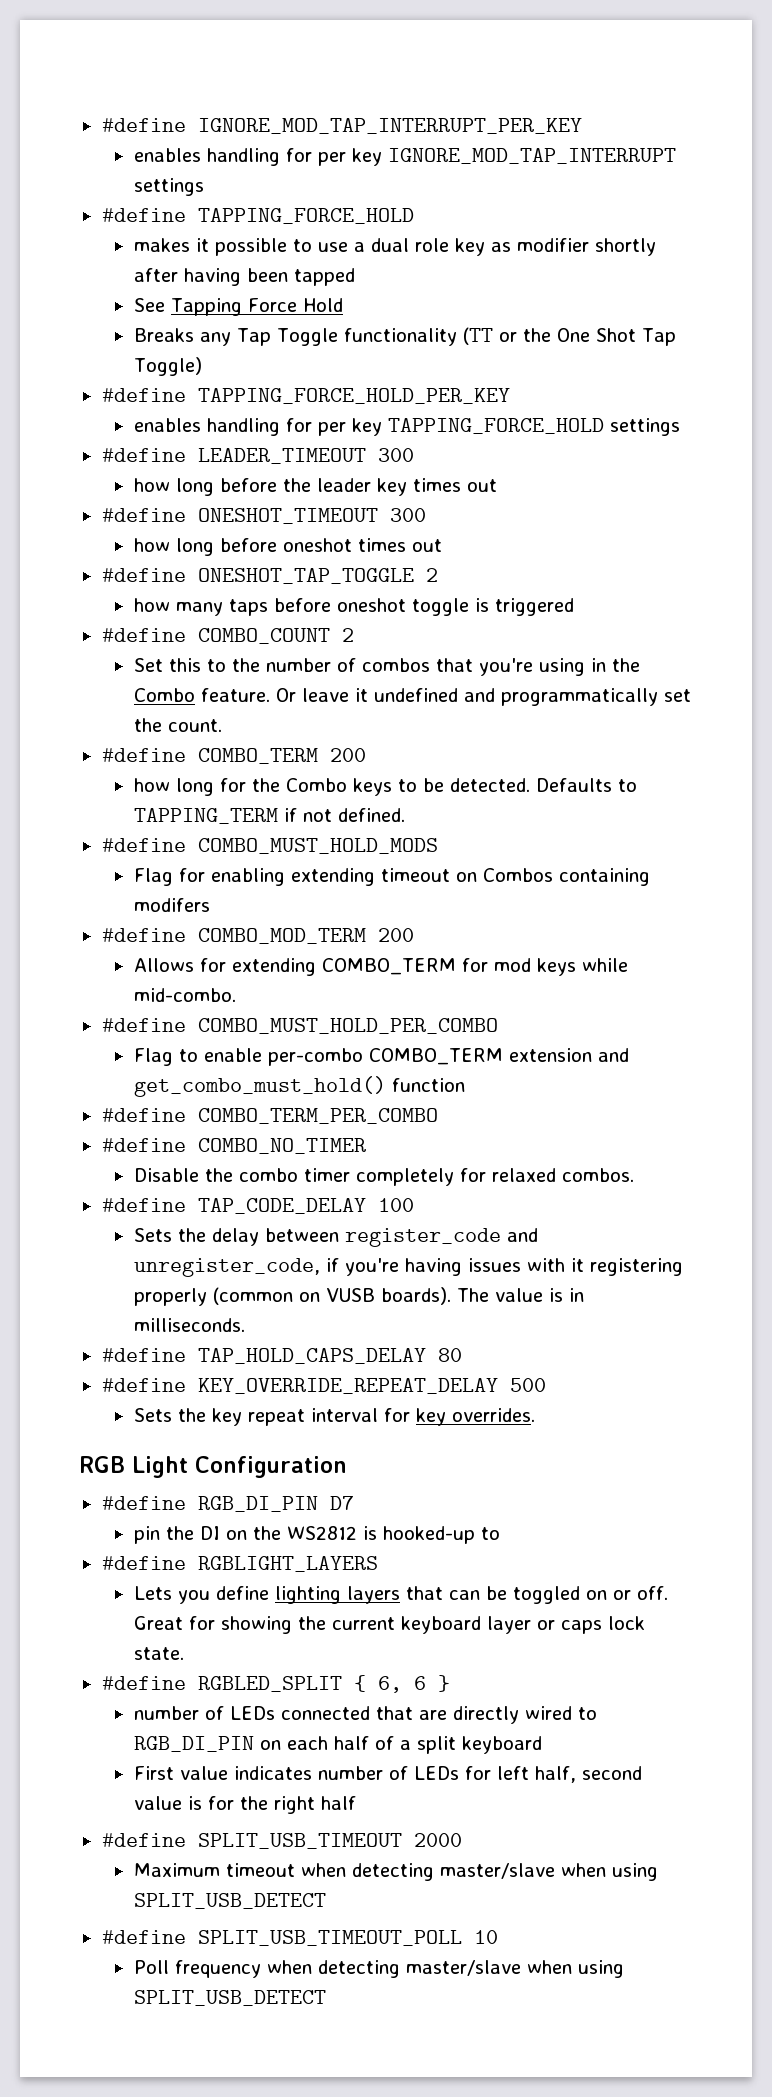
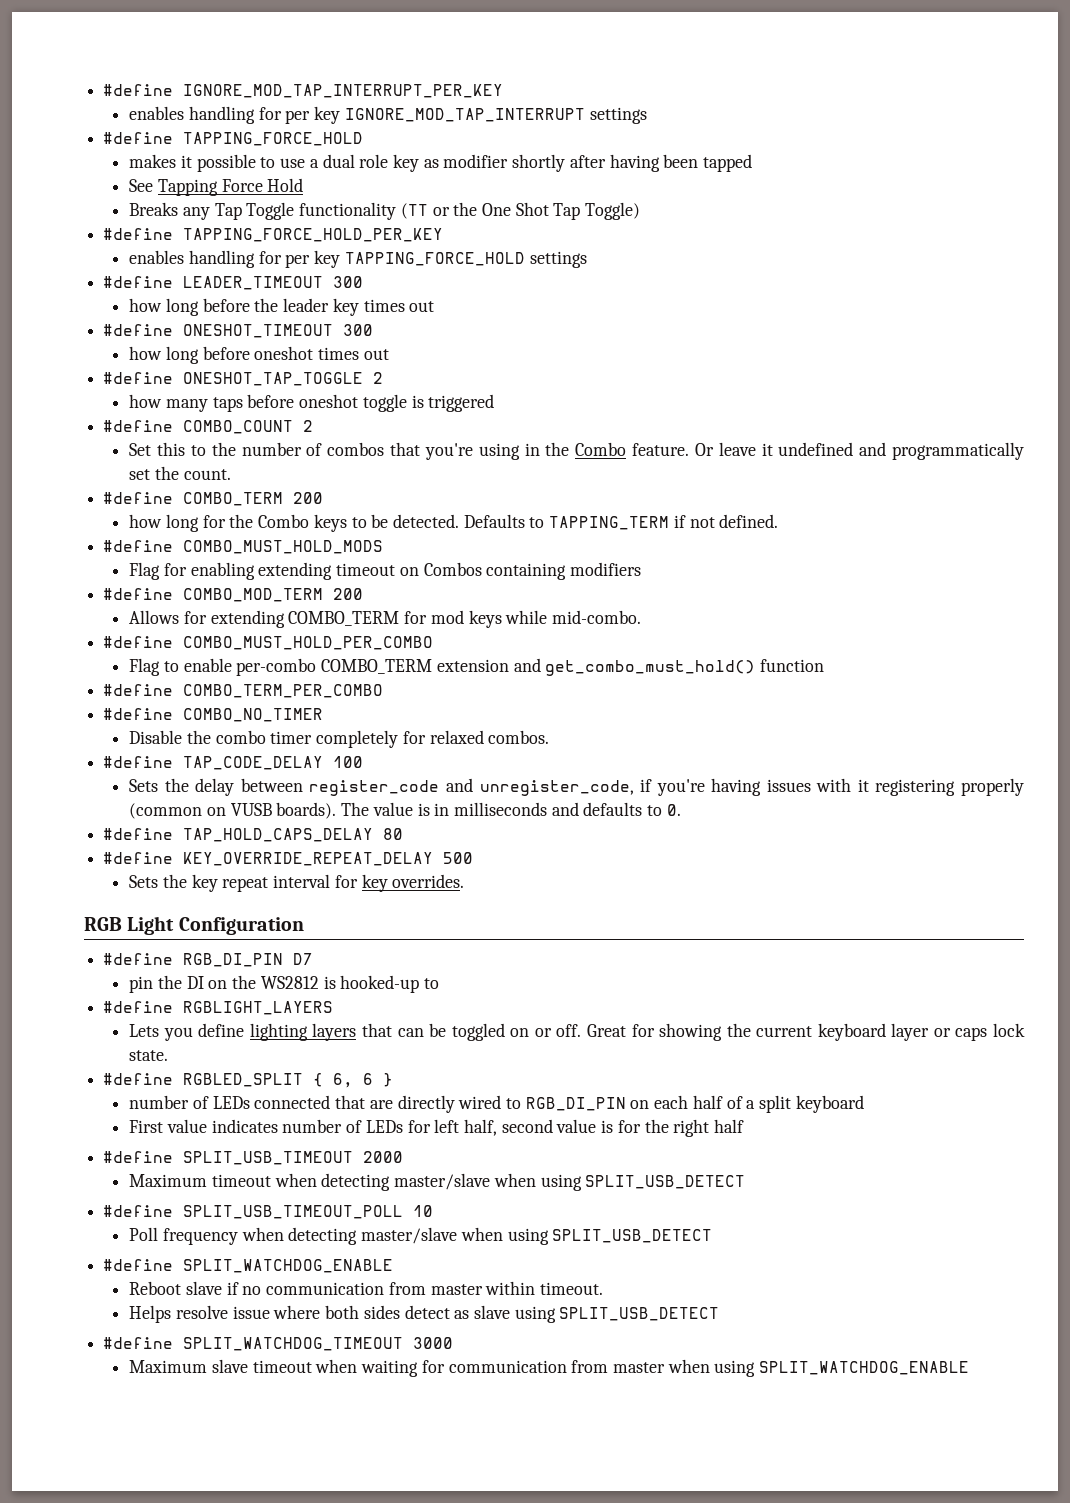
- Flag for enabling extending timeout on Combos containing modifers
+ Flag for enabling extending timeout on Combos containing modifiers
- The value is in milliseconds.
+ The value is in milliseconds and defaults to 0.
+ #define SPLIT_WATCHDOG_ENABLE
+ Reboot slave if no communication from master within timeout.
+ Helps resolve issue where both sides detect as slave using SPLIT_USB_DETECT
+ #define SPLIT_WATCHDOG_TIMEOUT 3000
+ Maximum slave timeout when waiting for communication from master when using SPLIT_WATCHDOG_ENABLE

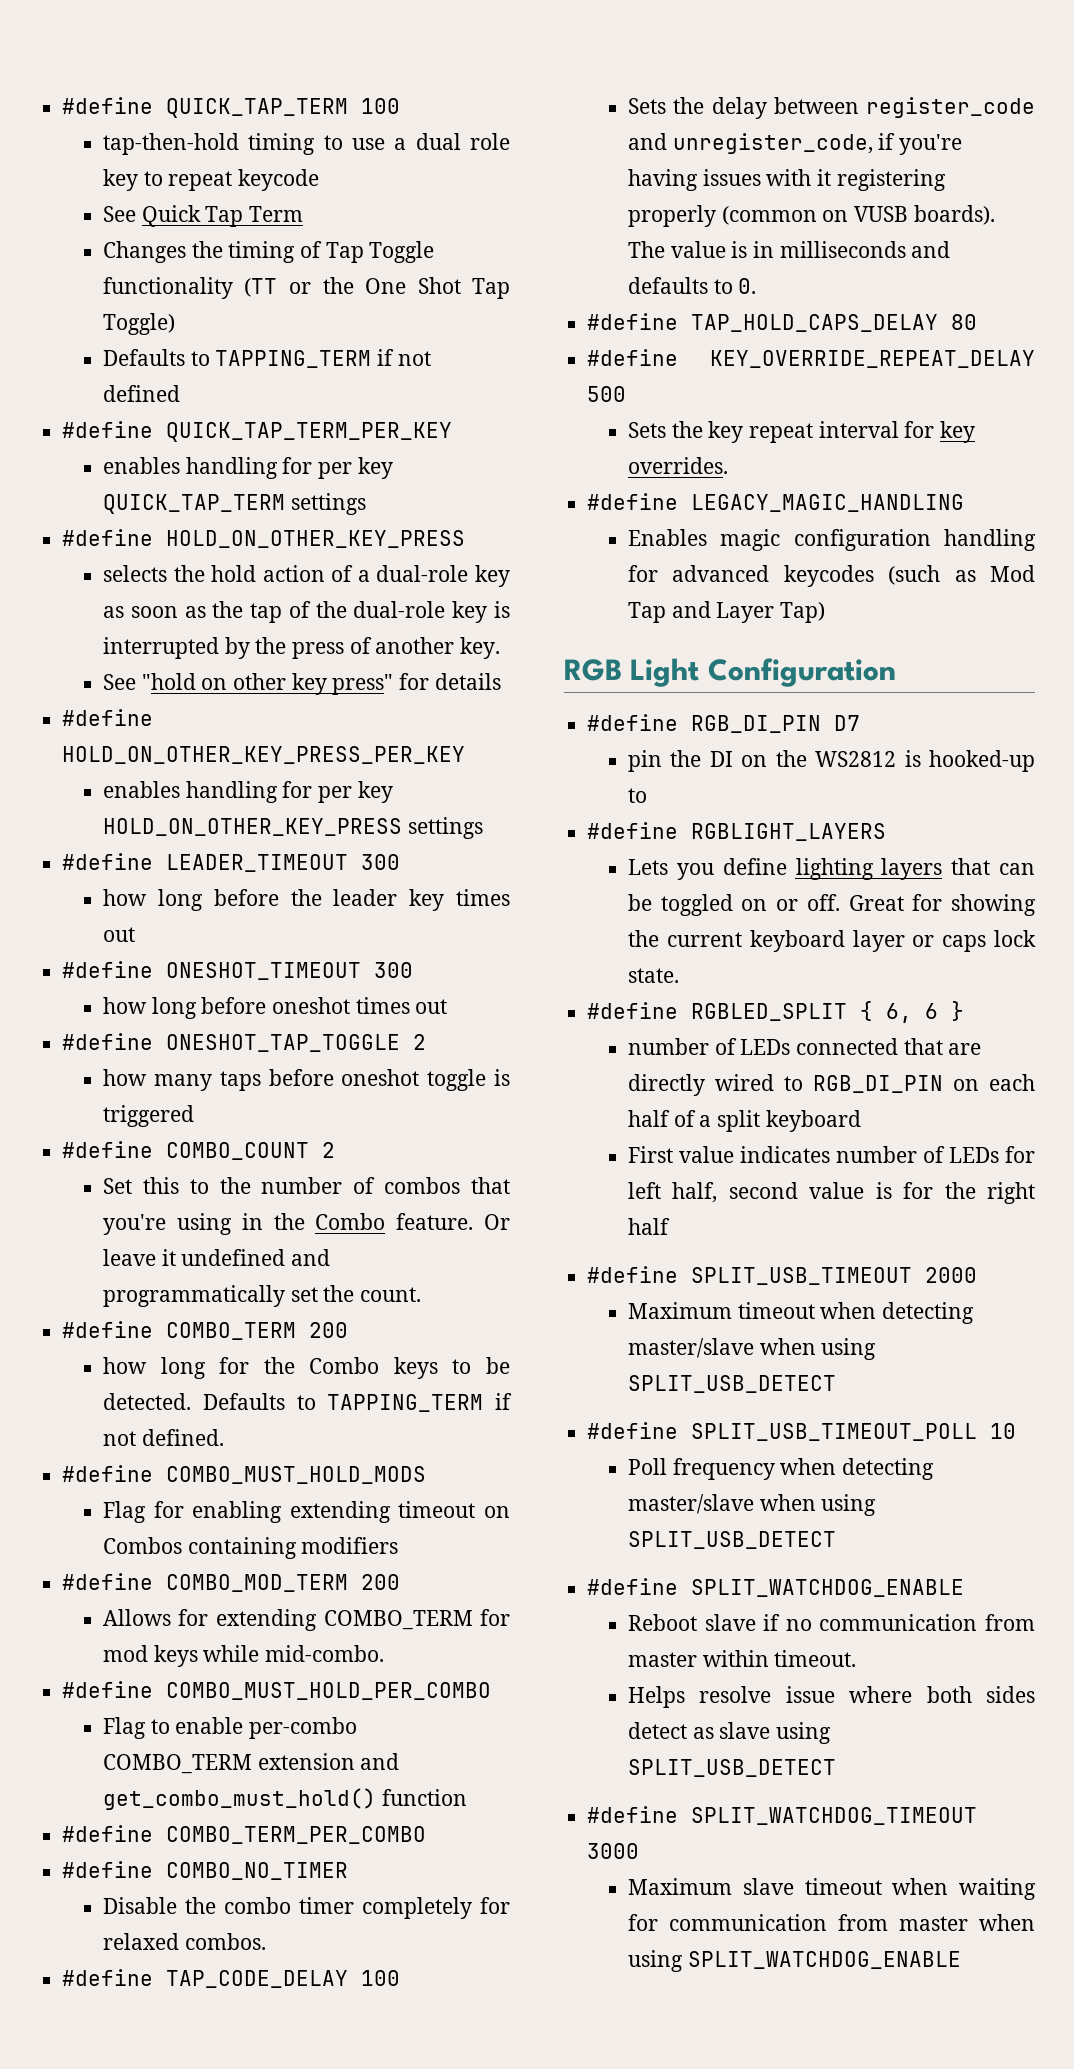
- #define IGNORE_MOD_TAP_INTERRUPT_PER_KEY
- enables handling for per key IGNORE_MOD_TAP_INTERRUPT settings
- #define TAPPING_FORCE_HOLD
- makes it possible to use a dual role key as modifier shortly after having been tapped
- See Tapping Force Hold
- Breaks any Tap Toggle functionality (TT or the One Shot Tap Toggle)
+ #define QUICK_TAP_TERM 100
+ tap-then-hold timing to use a dual role key to repeat keycode
+ See Quick Tap Term
+ Changes the timing of Tap Toggle functionality (TT or the One Shot Tap Toggle)
- #define TAPPING_FORCE_HOLD_PER_KEY
- enables handling for per key TAPPING_FORCE_HOLD settings
+ Defaults to TAPPING_TERM if not defined
+ #define QUICK_TAP_TERM_PER_KEY
+ enables handling for per key QUICK_TAP_TERM settings
+ #define HOLD_ON_OTHER_KEY_PRESS
+ selects the hold action of a dual-role key as soon as the tap of the dual-role key is interrupted by the press of another key.
+ See "hold on other key press" for details
+ #define HOLD_ON_OTHER_KEY_PRESS_PER_KEY
+ enables handling for per key HOLD_ON_OTHER_KEY_PRESS settings
+ #define LEGACY_MAGIC_HANDLING
+ Enables magic configuration handling for advanced keycodes (such as Mod Tap and Layer Tap)

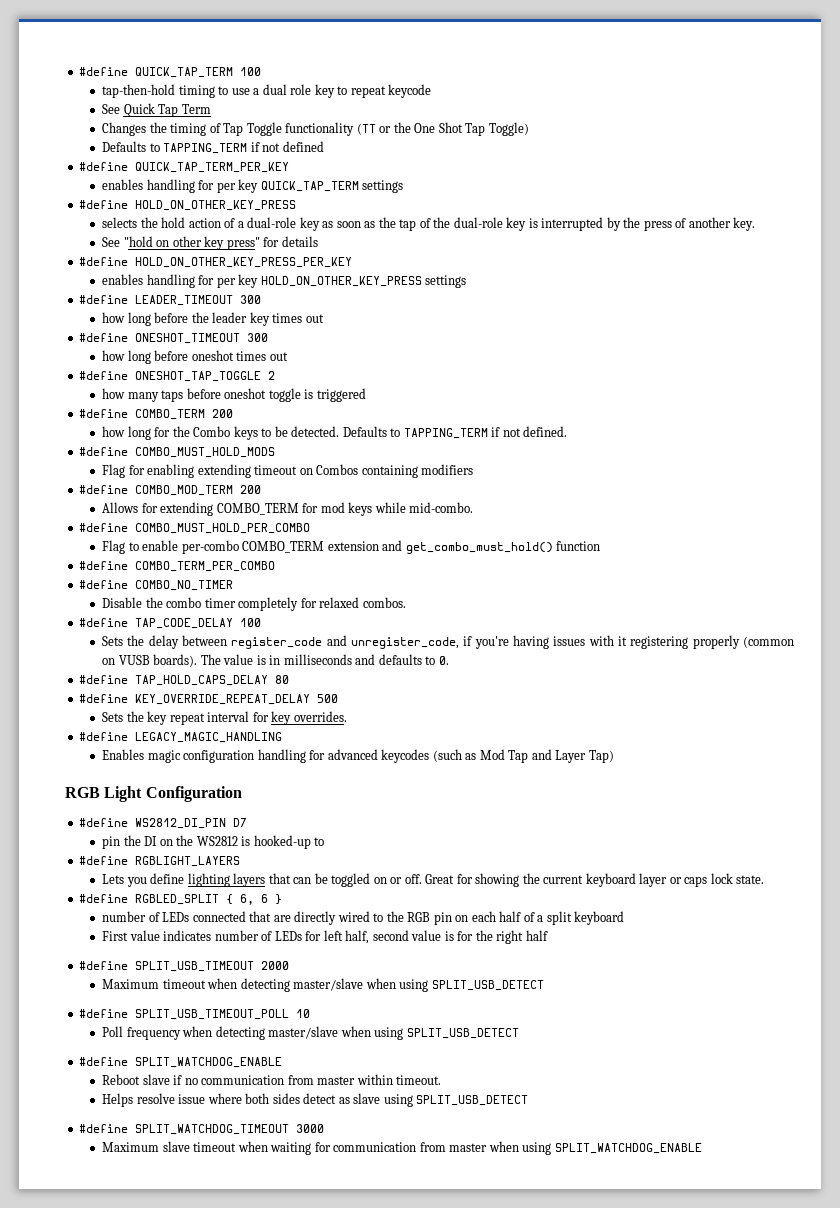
- #define COMBO_COUNT 2
- Set this to the number of combos that you're using in the Combo feature. Or leave it undefined and programmatically set the count.
- #define RGB_DI_PIN D7
+ #define WS2812_DI_PIN D7
- number of LEDs connected that are directly wired to RGB_DI_PIN on each half of a split keyboard
+ number of LEDs connected that are directly wired to the RGB pin on each half of a split keyboard

